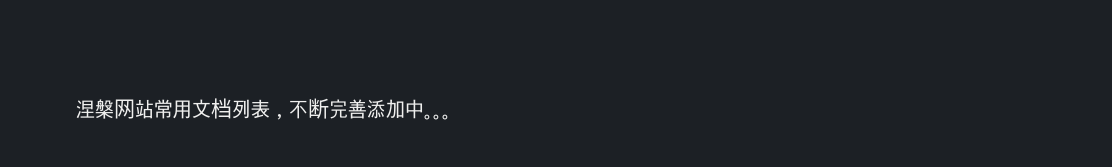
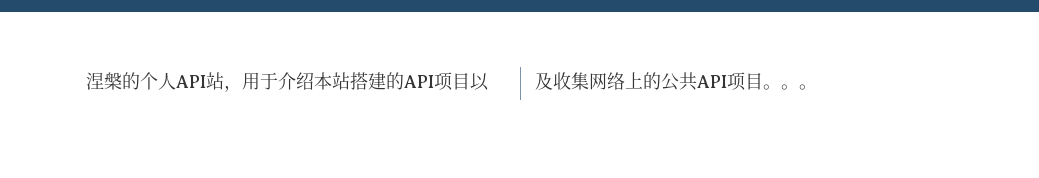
- 涅槃网站常用文档列表，不断完善添加中。
+ 涅槃的个人API站，用于介绍本站搭建的API项目以及收集网络上的公共API项目。

